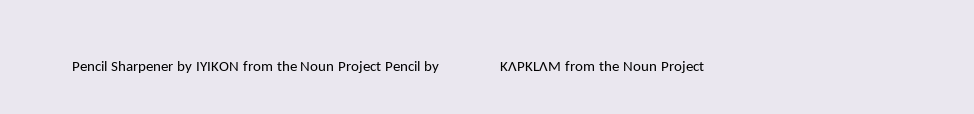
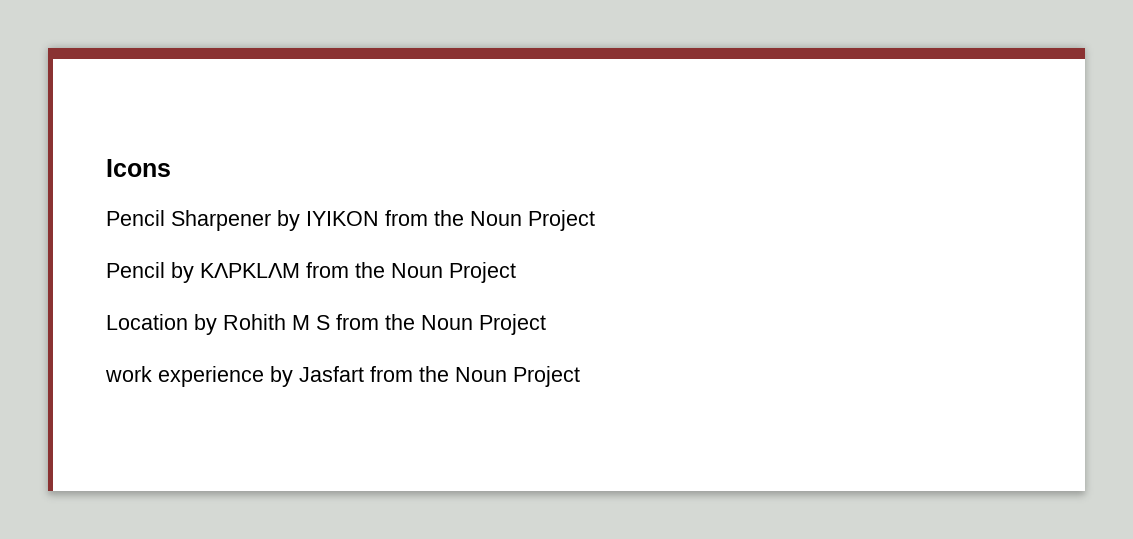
+ Icons
- Pencil Sharpener by IYIKON from the Noun Project Pencil by KΛPKLΛM from the Noun Project
+ Pencil Sharpener by IYIKON from the Noun Project
+ Pencil by KΛPKLΛM from the Noun Project
+ Location by Rohith M S from the Noun Project
+ work experience by Jasfart from the Noun Project

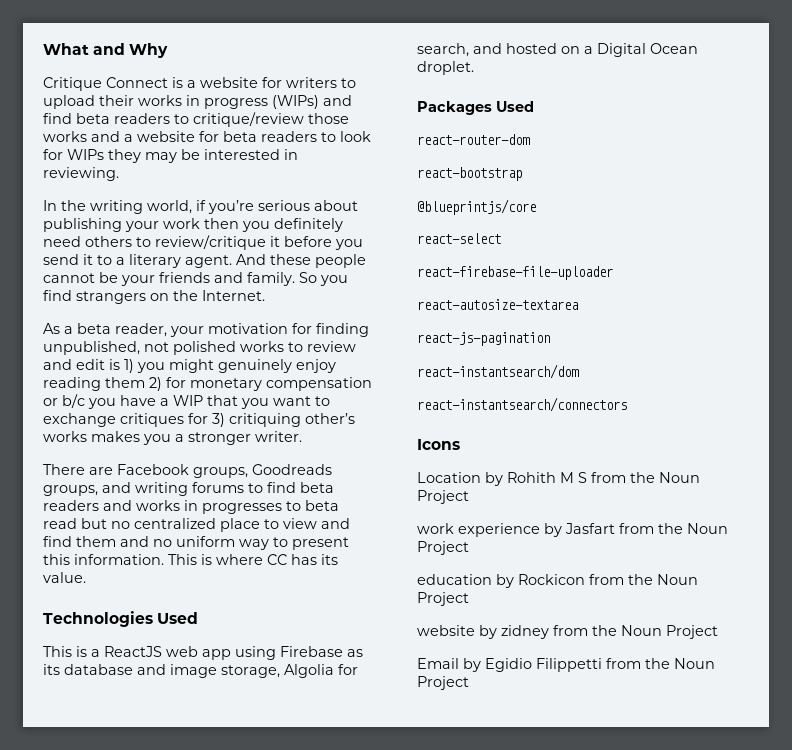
+ What and Why
+ Critique Connect is a website for writers to upload their works in progress (WIPs) and find beta readers to critique/review those works and a website for beta readers to look for WIPs they may be interested in reviewing.
+ In the writing world, if you’re serious about publishing your work then you definitely need others to review/critique it before you send it to a literary agent. And these people cannot be your friends and family. So you find strangers on the Internet.
+ As a beta reader, your motivation for finding unpublished, not polished works to review and edit is 1) you might genuinely enjoy reading them 2) for monetary compensation or b/c you have a WIP that you want to exchange critiques for 3) critiquing other’s works makes you a stronger writer.
+ There are Facebook groups, Goodreads groups, and writing forums to find beta readers and works in progresses to beta read but no centralized place to view and find them and no uniform way to present this information. This is where CC has its value.
+ Technologies Used
+ This is a ReactJS web app using Firebase as its database and image storage, Algolia for search, and hosted on a Digital Ocean droplet.
+ Packages Used
+ react-router-dom
+ react-bootstrap
+ @blueprintjs/core
+ react-select
+ react-firebase-file-uploader
+ react-autosize-textarea
+ react-js-pagination
+ react-instantsearch/dom
+ react-instantsearch/connectors
  Icons
- Pencil Sharpener by IYIKON from the Noun Project
- Pencil by KΛPKLΛM from the Noun Project
+ education by Rockicon from the Noun Project
+ website by zidney from the Noun Project
+ Email by Egidio Filippetti from the Noun Project

